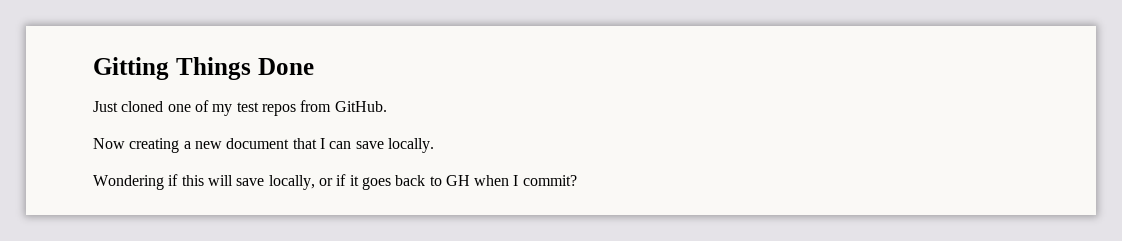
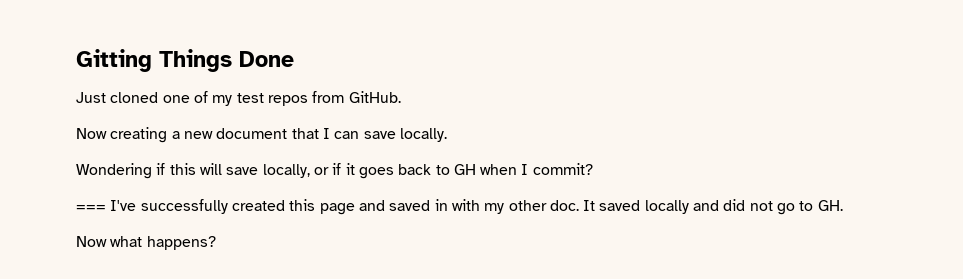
+ === I've successfully created this page and saved in with my other doc. It saved locally and did not go to GH.
+ Now what happens?

